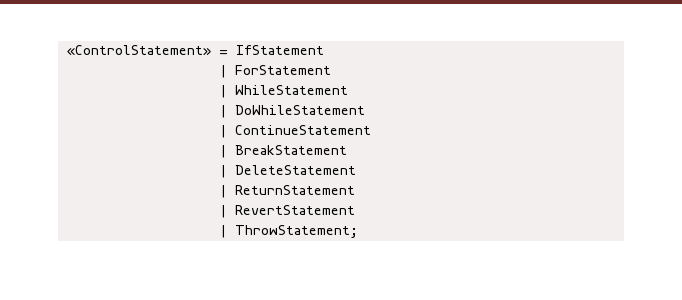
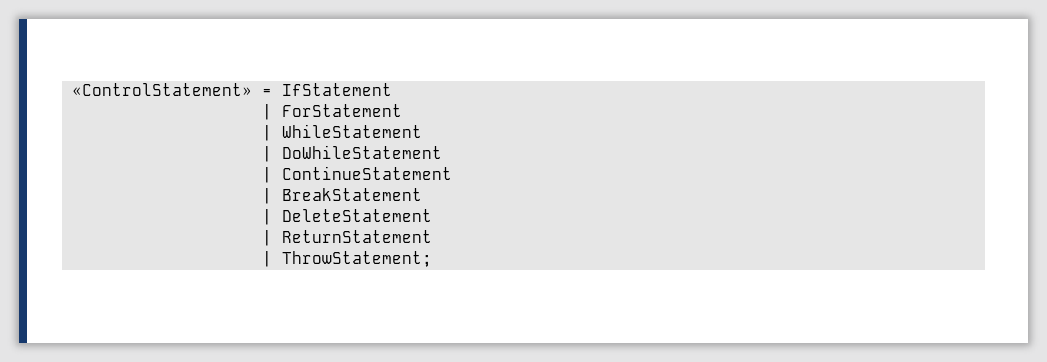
- | RevertStatement

